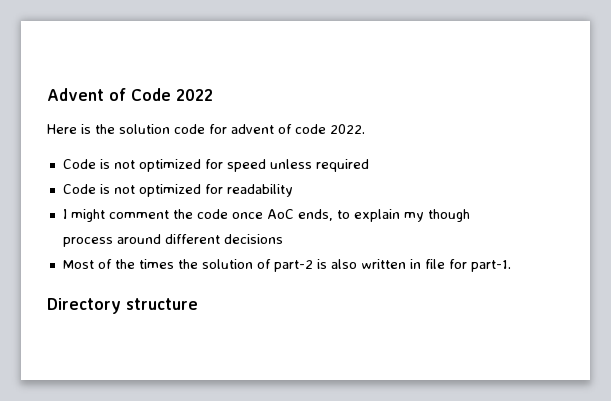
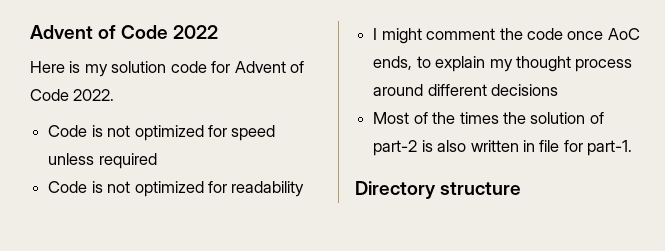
- Here is the solution code for advent of code 2022.
+ Here is my solution code for Advent of Code 2022.
- I might comment the code once AoC ends, to explain my though process around different decisions
+ I might comment the code once AoC ends, to explain my thought process around different decisions

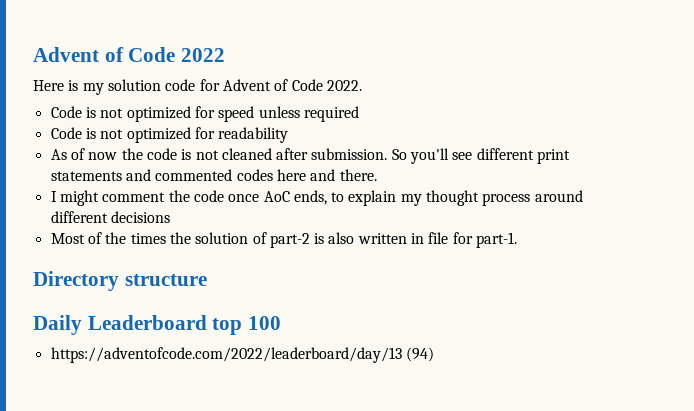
+ As of now the code is not cleaned after submission. So you'll see different print statements and commented codes here and there.
+ Daily Leaderboard top 100
+ https://adventofcode.com/2022/leaderboard/day/13 (94)

